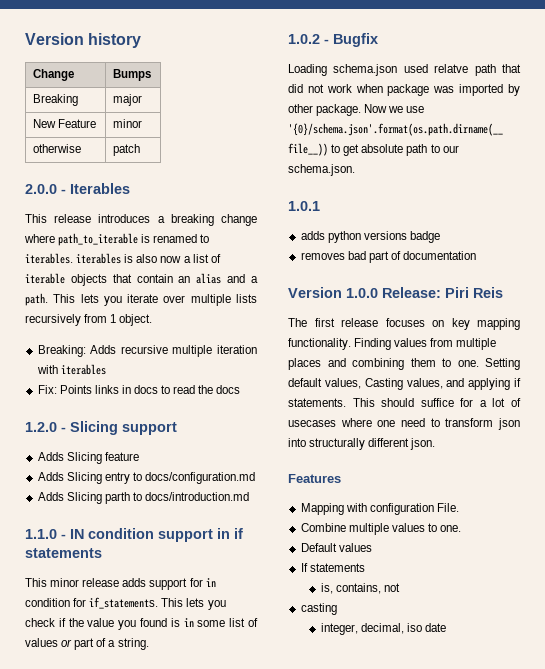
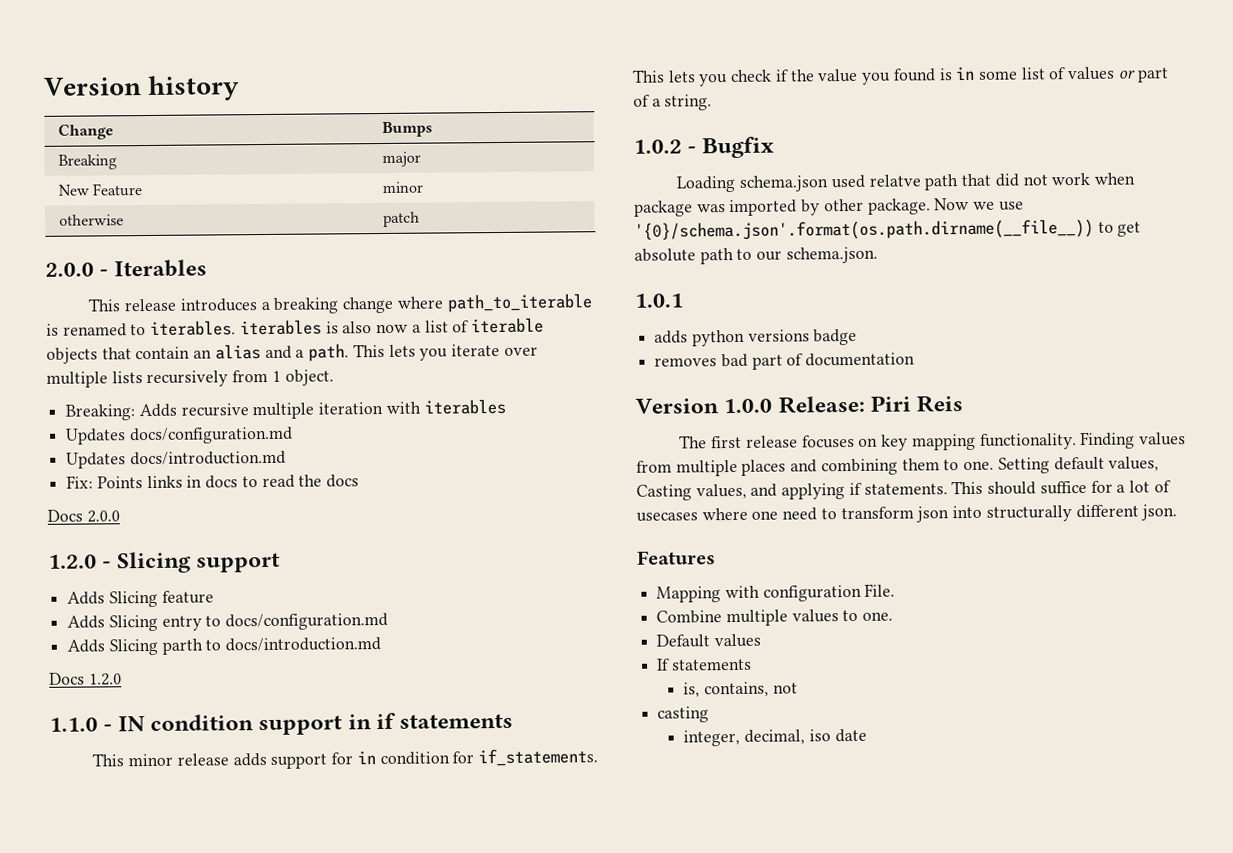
+ Updates docs/configuration.md
+ Updates docs/introduction.md
+ Docs 2.0.0
+ Docs 1.2.0

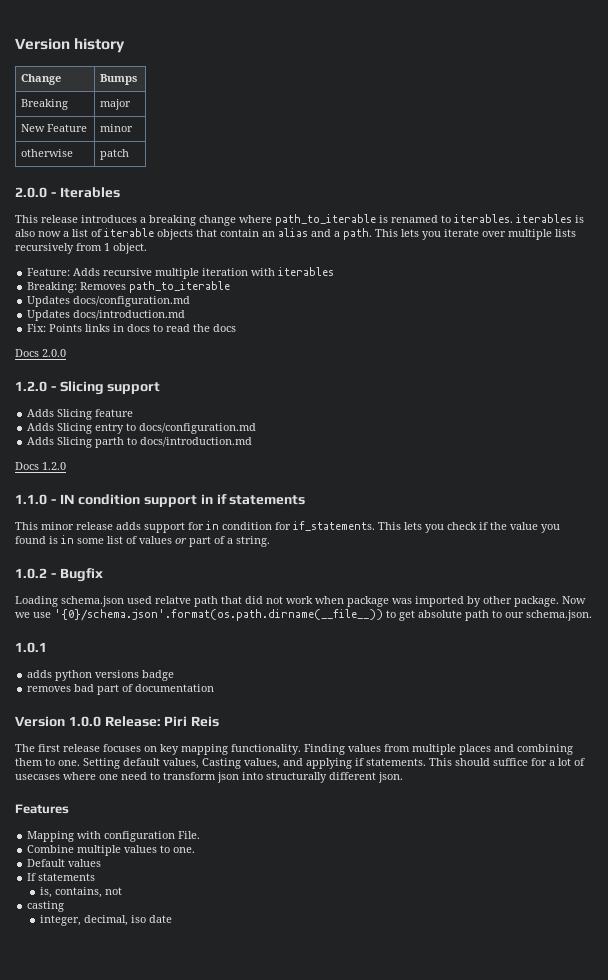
- Breaking: Adds recursive multiple iteration with iterables
+ Feature: Adds recursive multiple iteration with iterables
+ Breaking: Removes path_to_iterable

